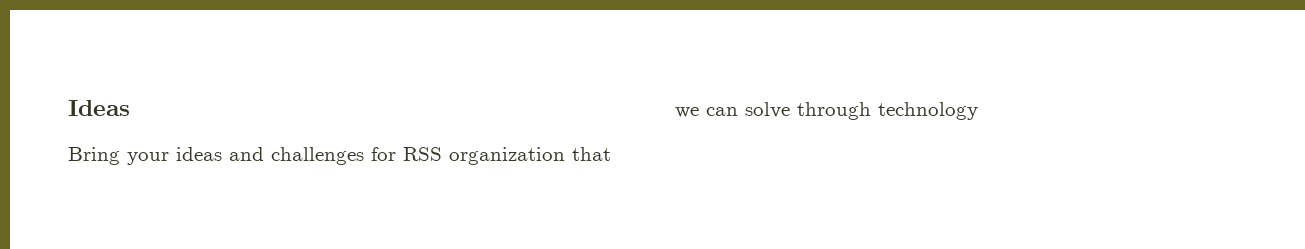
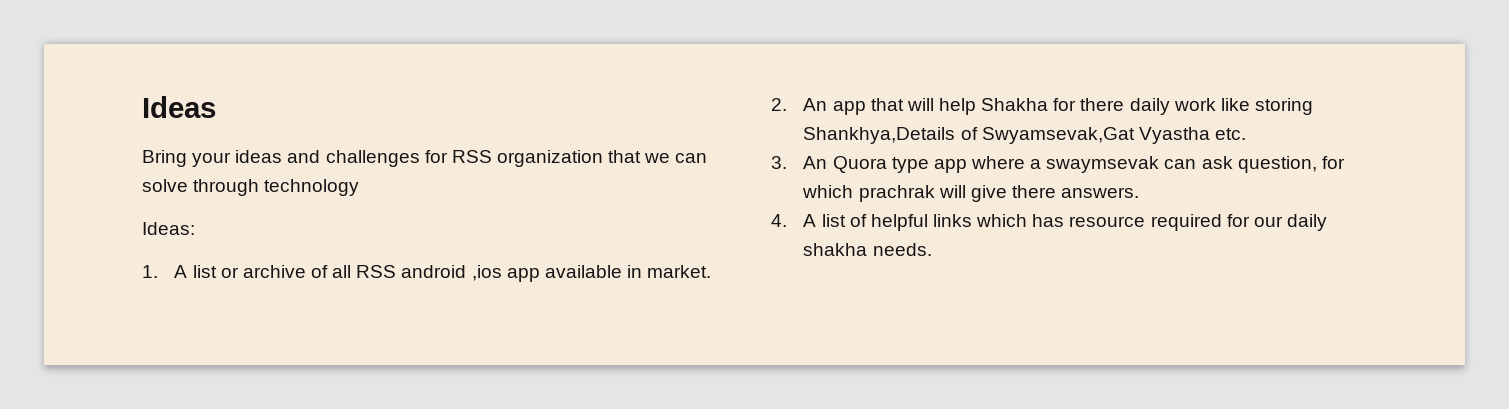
+ Ideas:
+ 1. A list or archive of all RSS android ,ios app available in market.
+ 2. An app that will help Shakha for there daily work like storing Shankhya,Details of Swyamsevak,Gat Vyastha etc.
+ 3. An Quora type app where a swaymsevak can ask question, for which prachrak will give there answers.
+ 4. A list of helpful links which has resource required for our daily shakha needs.

